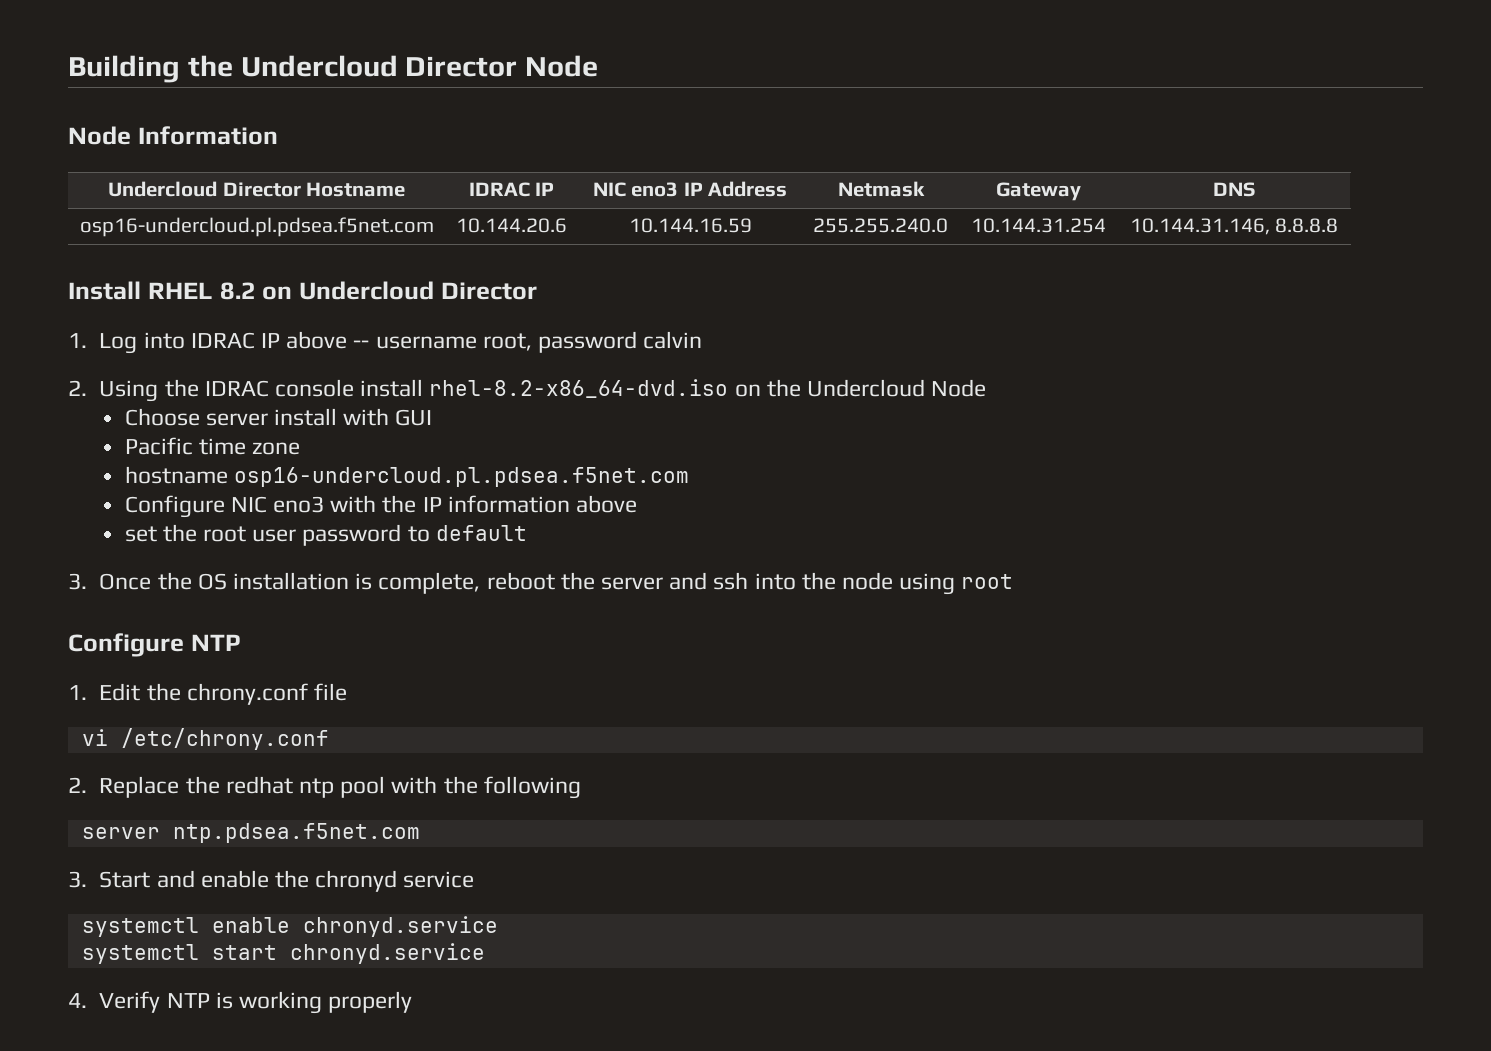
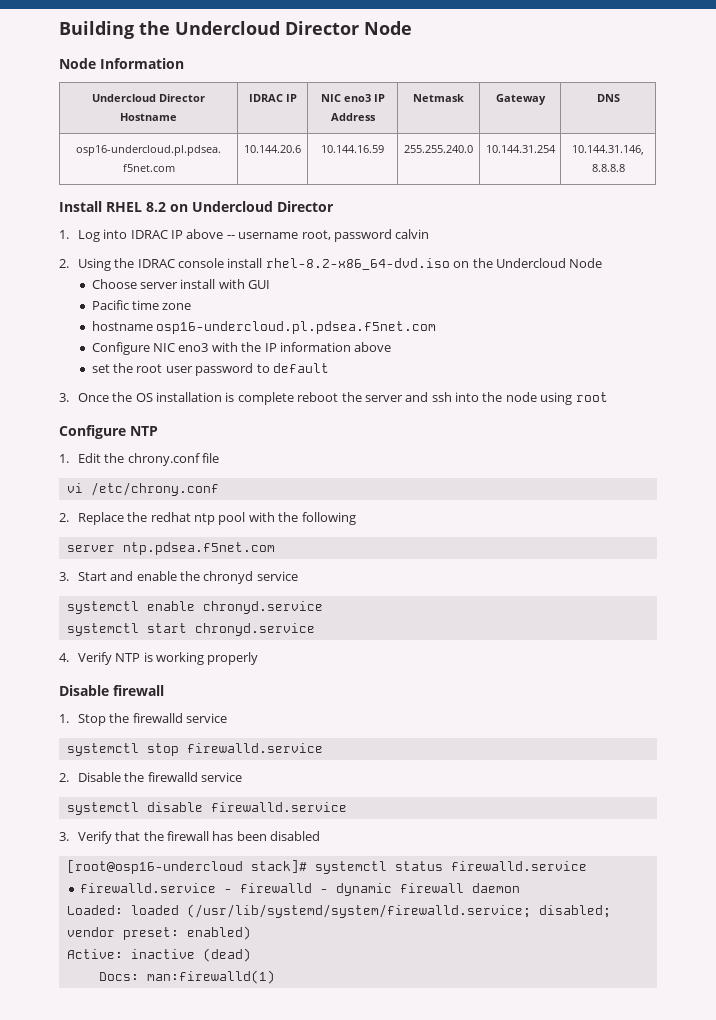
- 3. Once the OS installation is complete, reboot the server and ssh into the node using root
+ 3. Once the OS installation is complete reboot the server and ssh into the node using root
+ Disable firewall
+ 1. Stop the firewalld service
+ systemctl stop firewalld.service
+ 2. Disable the firewalld service
+ systemctl disable firewalld.service
+ 3. Verify that the firewall has been disabled
+ [root@osp16-undercloud stack]# systemctl status firewalld.service
+ firewalld.service - firewalld - dynamic firewall daemon
+ Loaded: loaded (/usr/lib/systemd/system/firewalld.service; disabled; vendor preset: enabled)
+ Active: inactive (dead)
+ Docs: man:firewalld(1)

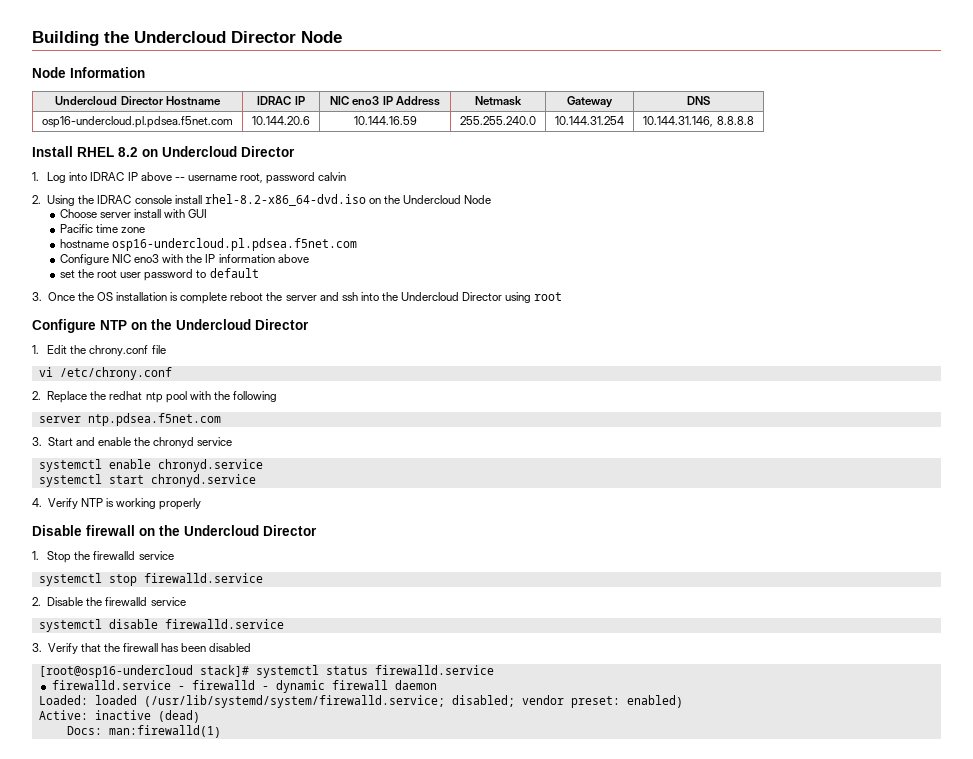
- 3. Once the OS installation is complete reboot the server and ssh into the node using root
+ 3. Once the OS installation is complete reboot the server and ssh into the Undercloud Director using root
- Configure NTP
+ Configure NTP on the Undercloud Director
- Disable firewall
+ Disable firewall on the Undercloud Director

